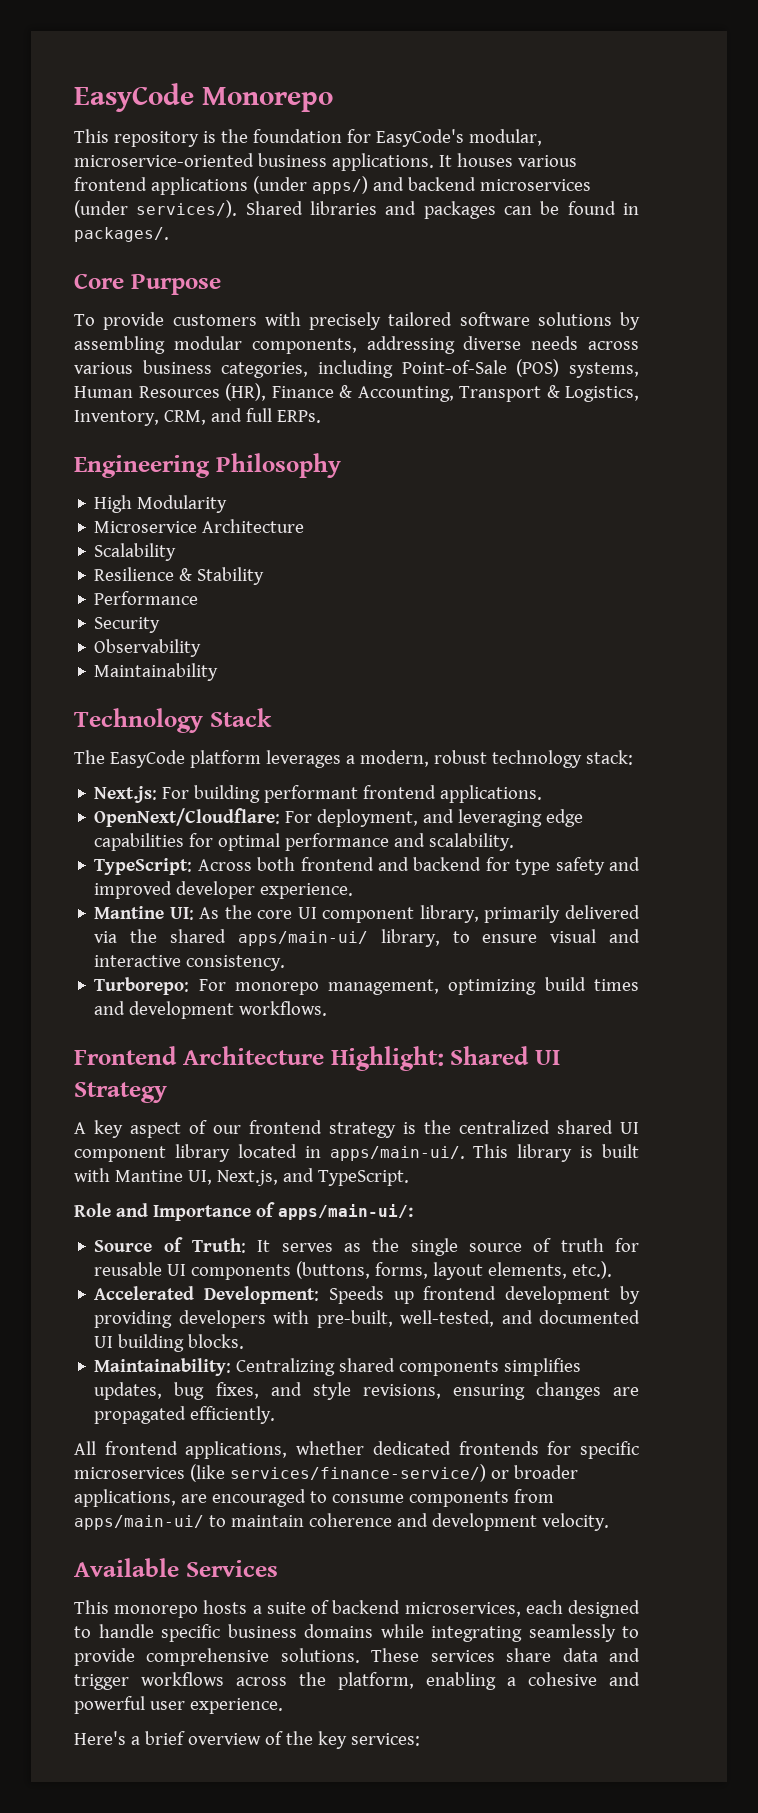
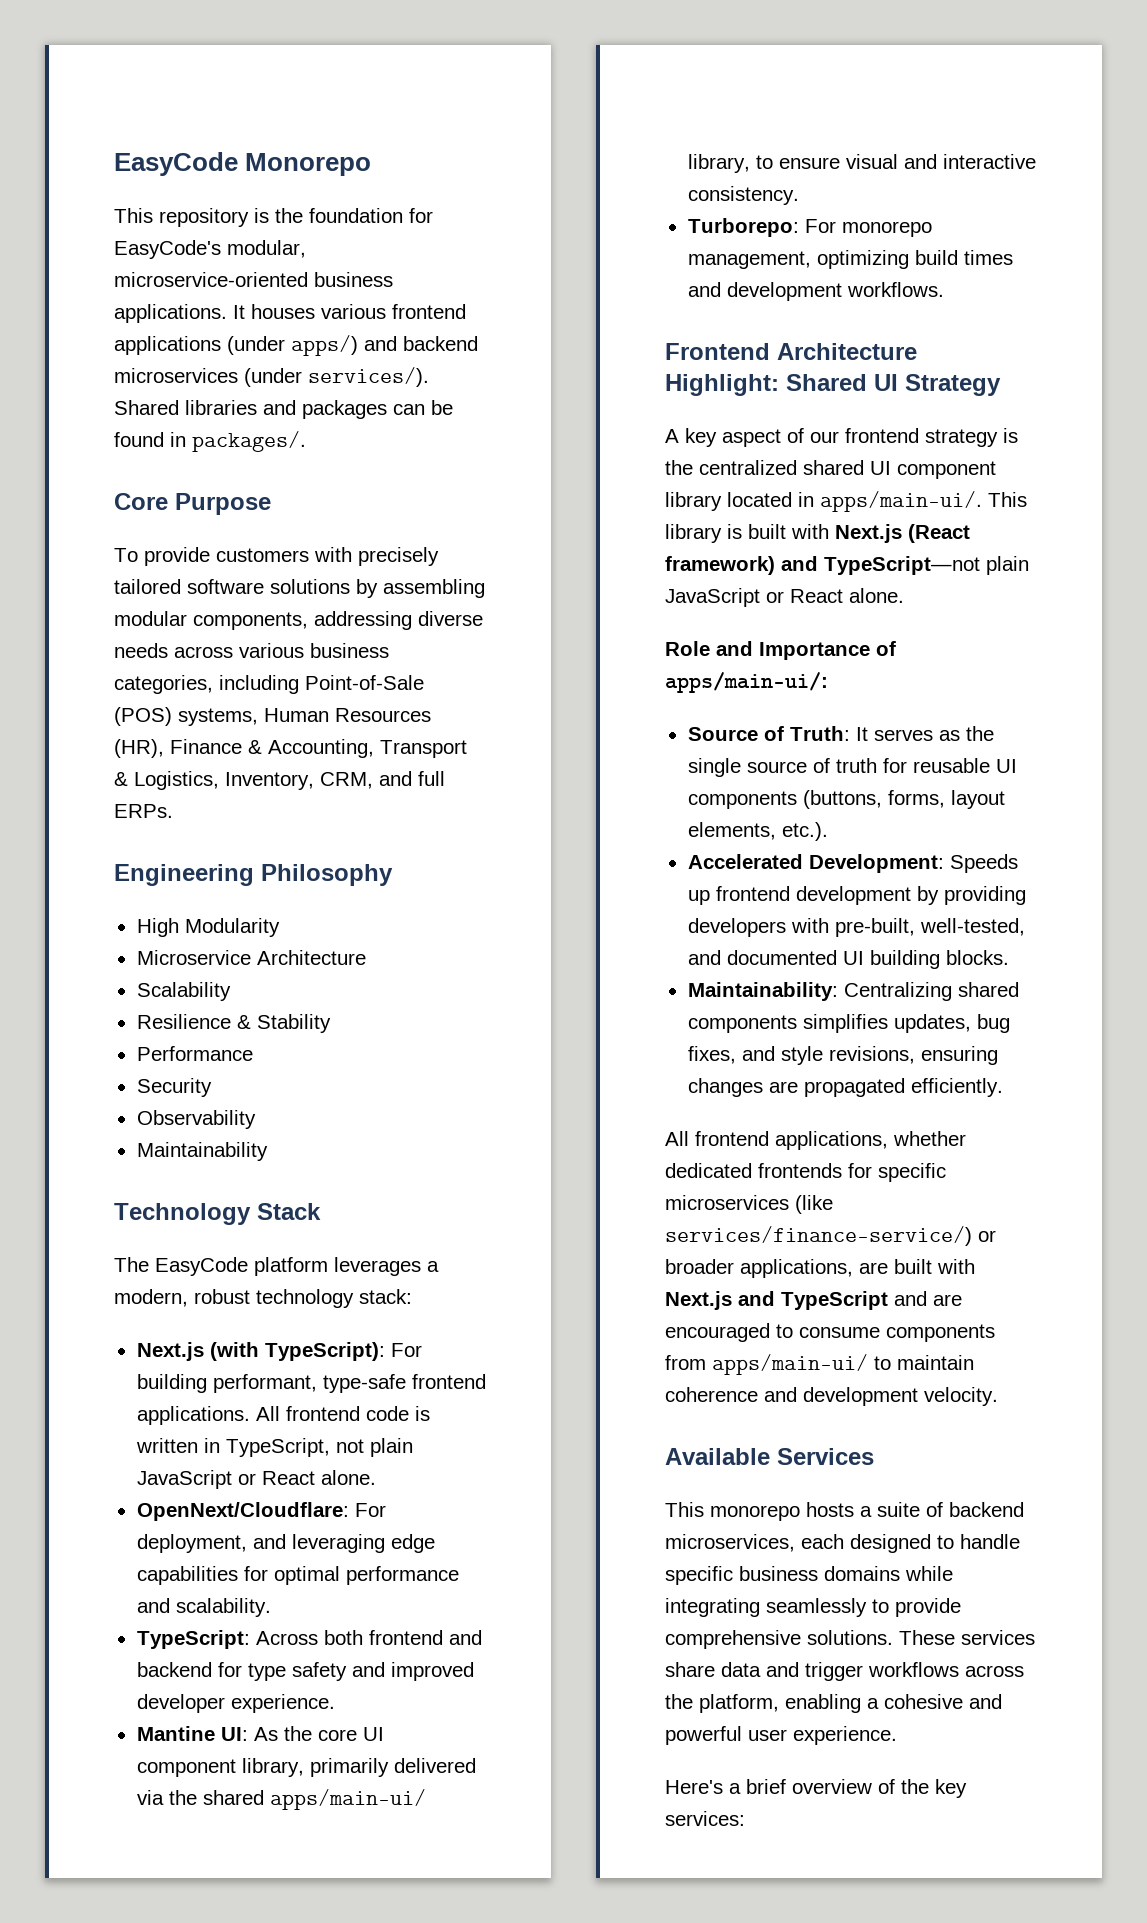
- Next.js: For building performant frontend applications.
+ Next.js (with TypeScript): For building performant, type-safe frontend applications. All frontend code is written in TypeScript, not plain JavaScript or React alone.
- This library is built with Mantine UI, Next.js, and TypeScript.
+ This library is built with Next.js (React framework) and TypeScript—not plain JavaScript or React alone.
- All frontend applications, whether dedicated frontends for specific microservices (like services/finance-service/) or broader applications, are encouraged to consume components from apps/main-ui/ to maintain coherence and development velocity.
+ All frontend applications, whether dedicated frontends for specific microservices (like services/finance-service/) or broader applications, are built with Next.js and TypeScript and are encouraged to consume components from apps/main-ui/ to maintain coherence and development velocity.

